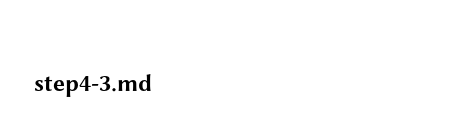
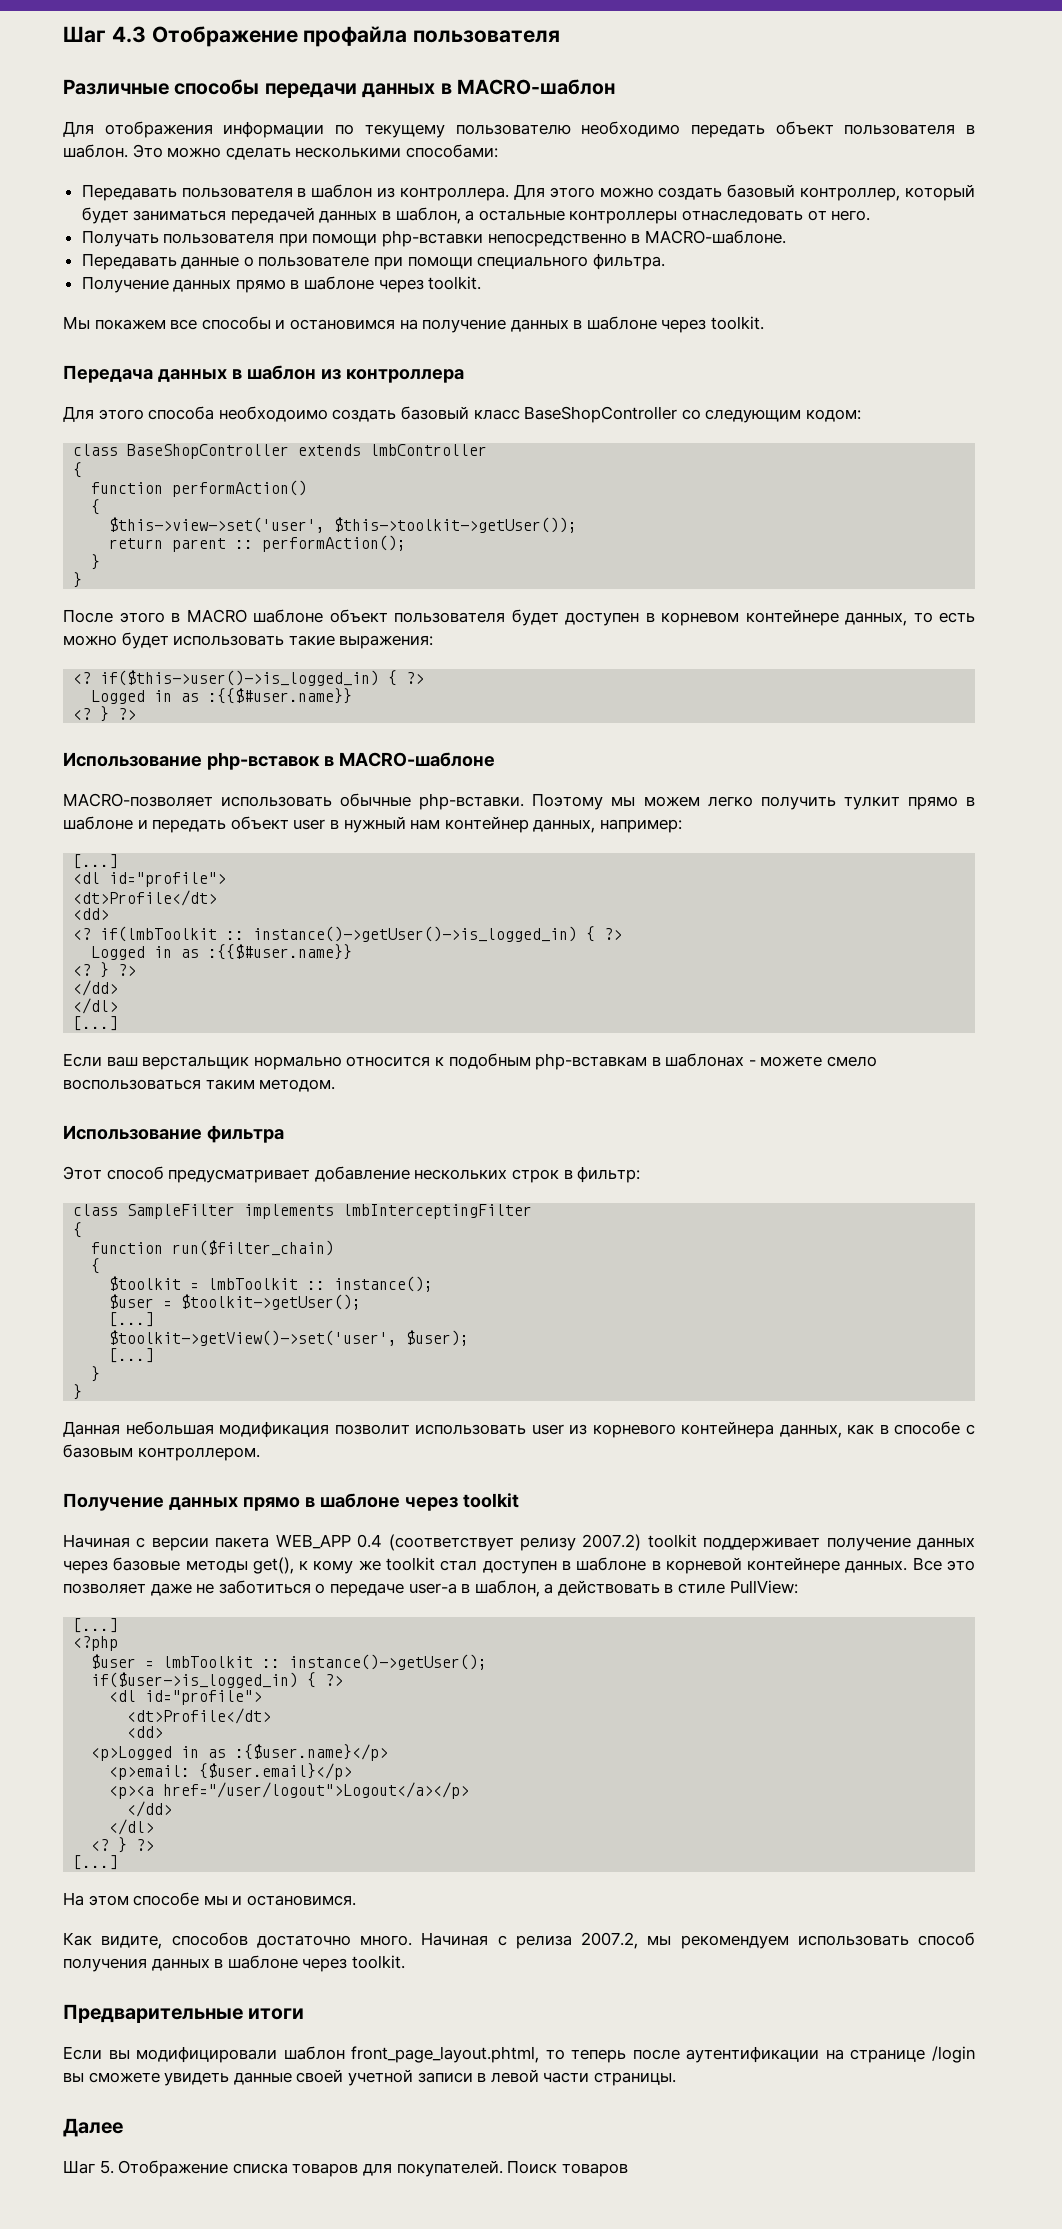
- step4-3.md
+ Шаг 4.3 Отображение профайла пользователя
+ Различные способы передачи данных в MACRO-шаблон
+ Для отображения информации по текущему пользователю необходимо передать объект пользователя в шаблон. Это можно сделать несколькими способами:
+ Передавать пользователя в шаблон из контроллера. Для этого можно создать базовый контроллер, который будет заниматься передачей данных в шаблон, а остальные контроллеры отнаследовать от него.
+ Получать пользователя при помощи php-вставки непосредственно в MACRO-шаблоне.
+ Передавать данные о пользователе при помощи специального фильтра.
+ Получение данных прямо в шаблоне через toolkit.
+ Мы покажем все способы и остановимся на получение данных в шаблоне через toolkit.
+ Передача данных в шаблон из контроллера
+ Для этого способа необходоимо создать базовый класс BaseShopController со следующим кодом:
+ class BaseShopController extends lmbController
+ {
+ function performAction()
+ {
+ $this->view->set('user', $this->toolkit->getUser());
+ return parent :: performAction();
+ }
+ }
+ После этого в MACRO шаблоне объект пользователя будет доступен в корневом контейнере данных, то есть можно будет использовать такие выражения:
+ <? if($this->user()->is_logged_in) { ?>
+ Logged in as :{{$#user.name}}
+ <? } ?>
+ Использование php-вставок в MACRO-шаблоне
+ MACRO-позволяет использовать обычные php-вставки. Поэтому мы можем легко получить тулкит прямо в шаблоне и передать объект user в нужный нам контейнер данных, например:
+ [...]
+ <dl id="profile">
+ <dt>Profile</dt>
+ <dd>
+ <? if(lmbToolkit :: instance()->getUser()->is_logged_in) { ?>
+ Logged in as :{{$#user.name}}
+ <? } ?>
+ </dd>
+ </dl>
+ [...]
+ Если ваш верстальщик нормально относится к подобным php-вставкам в шаблонах - можете смело воспользоваться таким методом.
+ Использование фильтра
+ Этот способ предусматривает добавление нескольких строк в фильтр:
+ class SampleFilter implements lmbInterceptingFilter
+ {
+ function run($filter_chain)
+ {
+ $toolkit = lmbToolkit :: instance();
+ $user = $toolkit->getUser();
+ [...]
+ $toolkit->getView()->set('user', $user);
+ [...]
+ }
+ }
+ Данная небольшая модификация позволит использовать user из корневого контейнера данных, как в способе с базовым контроллером.
+ Получение данных прямо в шаблоне через toolkit
+ Начиная с версии пакета WEB_APP 0.4 (соответствует релизу 2007.2) toolkit поддерживает получение данных через базовые методы get(), к кому же toolkit стал доступен в шаблоне в корневой контейнере данных. Все это позволяет даже не заботиться о передаче user-а в шаблон, а действовать в стиле PullView:
+ [...]
+ <?php
+ $user = lmbToolkit :: instance()->getUser();
+ if($user->is_logged_in) { ?>
+ <dl id="profile">
+ <dt>Profile</dt>
+ <dd>
+ <p>Logged in as :{$user.name}</p>
+ <p>email: {$user.email}</p>
+ <p><a href="/user/logout">Logout</a></p>
+ </dd>
+ </dl>
+ <? } ?>
+ [...]
+ На этом способе мы и остановимся.
+ Как видите, способов достаточно много. Начиная с релиза 2007.2, мы рекомендуем использовать способ получения данных в шаблоне через toolkit.
+ Предварительные итоги
+ Если вы модифицировали шаблон front_page_layout.phtml, то теперь после аутентификации на странице /login вы сможете увидеть данные своей учетной записи в левой части страницы.
+ Далее
+ Шаг 5. Отображение списка товаров для покупателей. Поиск товаров

